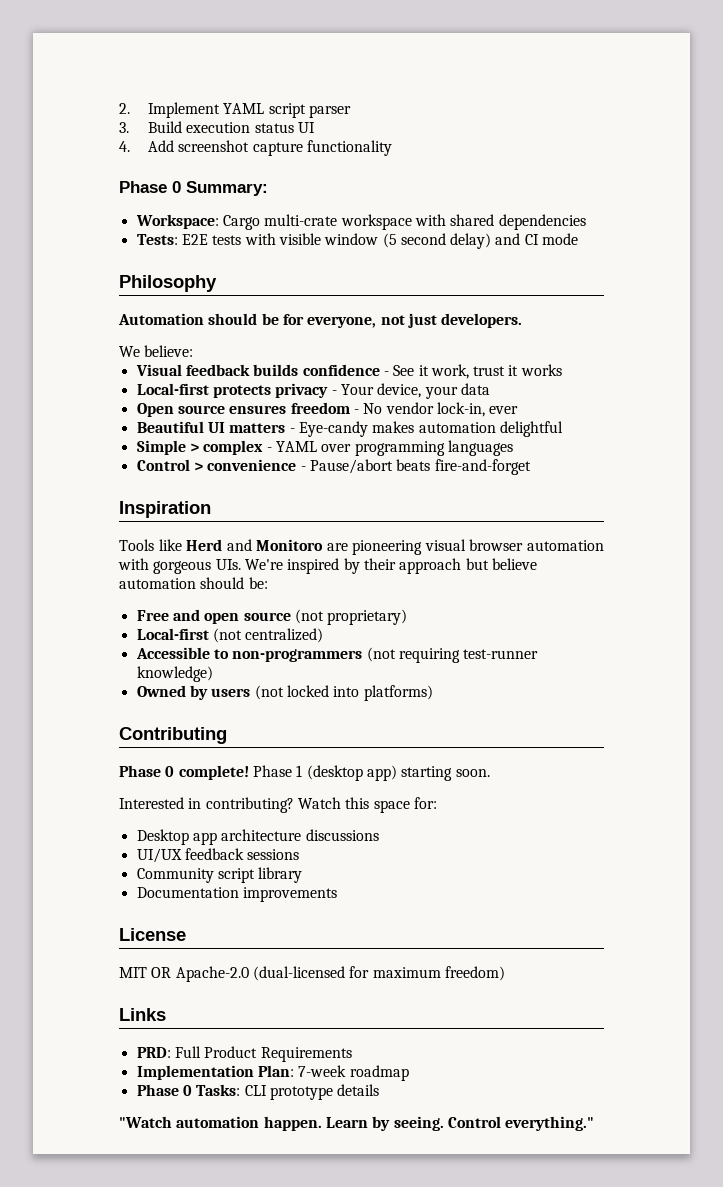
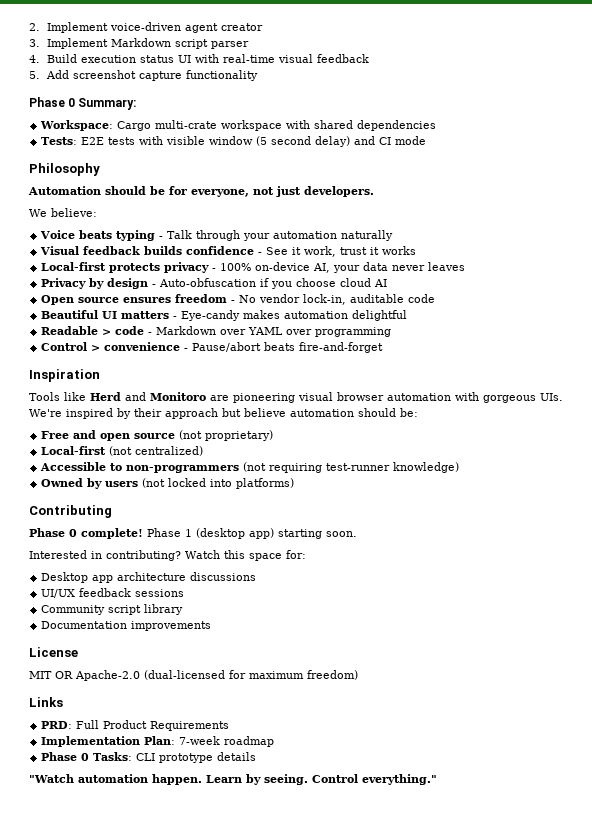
- 2. Implement YAML script parser
+ 2. Implement voice-driven agent creator
+ 3. Implement Markdown script parser
- 3. Build execution status UI
- 4. Add screenshot capture functionality
+ 4. Build execution status UI with real-time visual feedback
+ 5. Add screenshot capture functionality
+ Voice beats typing - Talk through your automation naturally
- Local-first protects privacy - Your device, your data
+ Local-first protects privacy - 100% on-device AI, your data never leaves
+ Privacy by design - Auto-obfuscation if you choose cloud AI
- Open source ensures freedom - No vendor lock-in, ever
+ Open source ensures freedom - No vendor lock-in, auditable code
- Simple > complex - YAML over programming languages
+ Readable > code - Markdown over YAML over programming

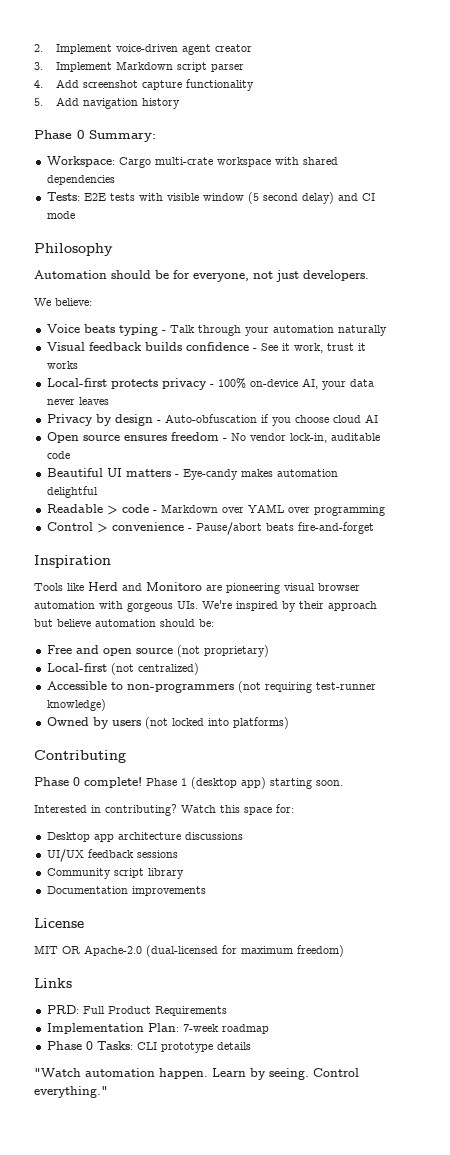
- 4. Build execution status UI with real-time visual feedback
- 5. Add screenshot capture functionality
+ 4. Add screenshot capture functionality
+ 5. Add navigation history

